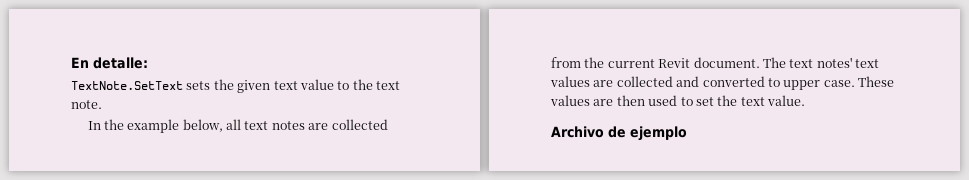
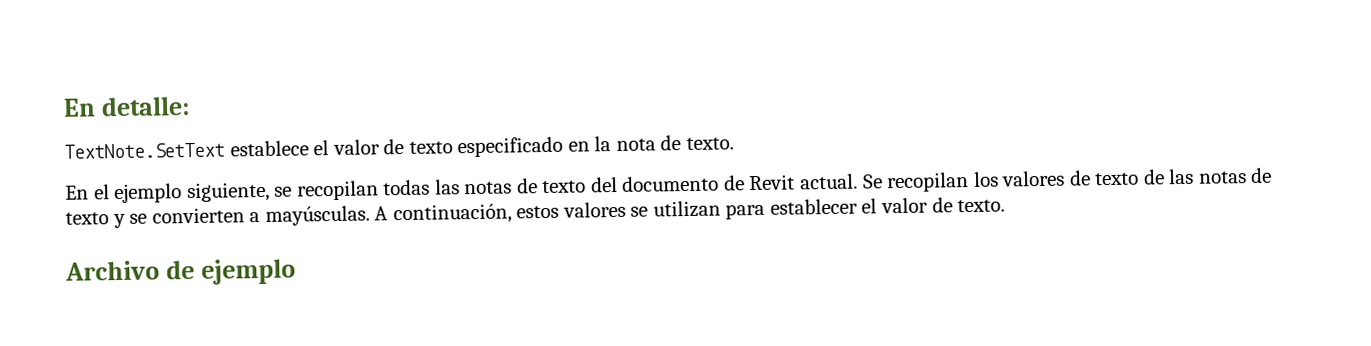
- TextNote.SetText sets the given text value to the text note.
- In the example below, all text notes are collected from the current Revit document. The text notes' text values are collected and converted to upper case. These values are then used to set the text value.
+ TextNote.SetText establece el valor de texto especificado en la nota de texto.
+ En el ejemplo siguiente, se recopilan todas las notas de texto del documento de Revit actual. Se recopilan los valores de texto de las notas de texto y se convierten a mayúsculas. A continuación, estos valores se utilizan para establecer el valor de texto.

